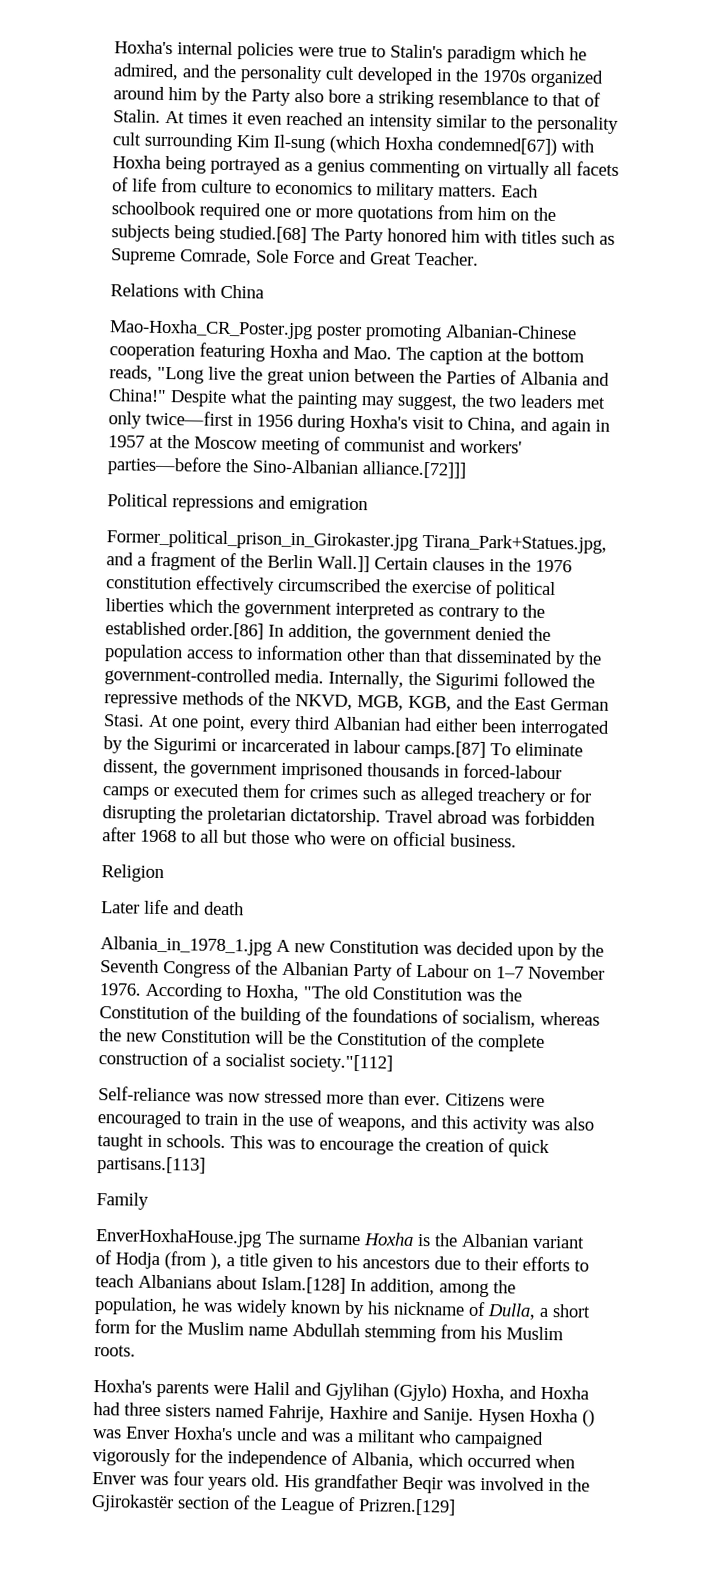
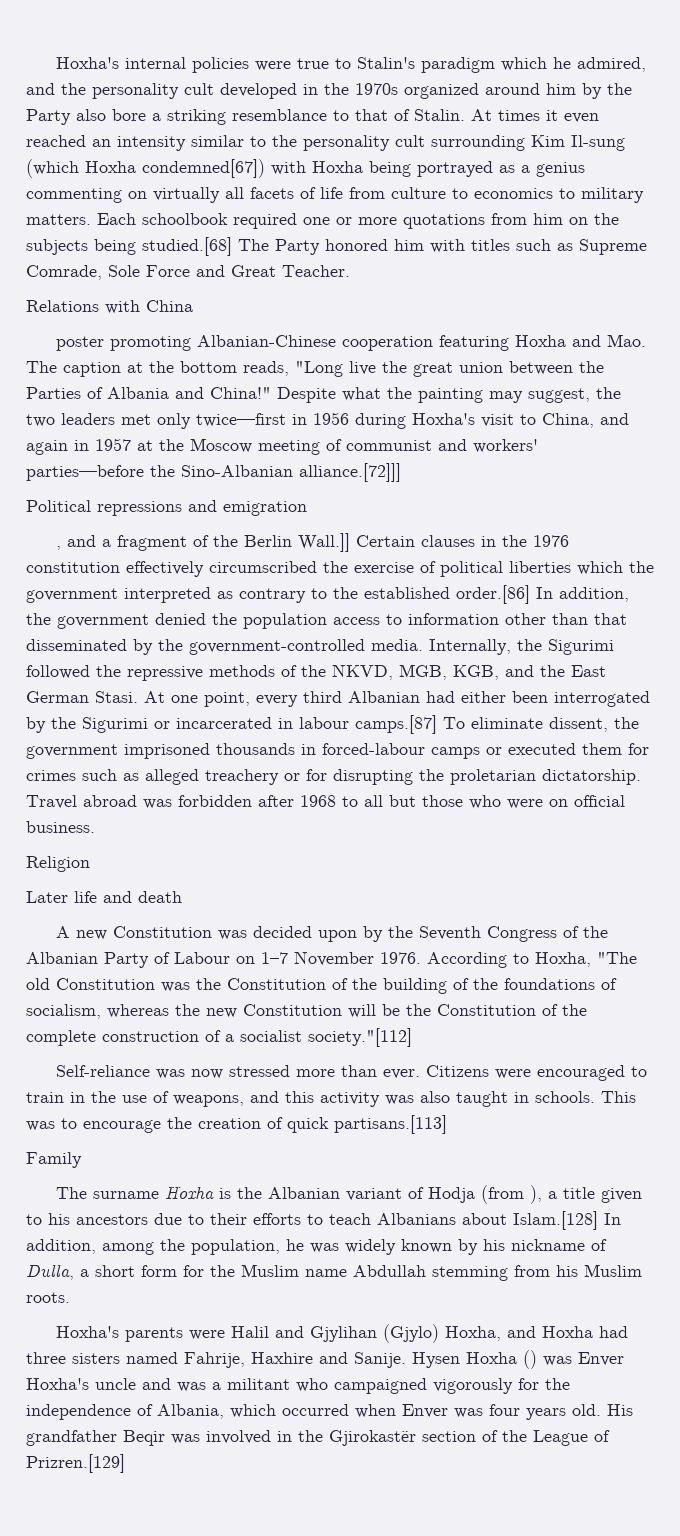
- Mao-Hoxha_CR_Poster.jpg poster promoting Albanian-Chinese cooperation featuring Hoxha and Mao. The caption at the bottom reads, "Long live the great union between the Parties of Albania and China!"
+ poster promoting Albanian-Chinese cooperation featuring Hoxha and Mao. The caption at the bottom reads, "Long live the great union between the Parties of Albania and China!"
- Former_political_prison_in_Girokaster.jpg Tirana_Park+Statues.jpg, and a fragment of the Berlin Wall.]]
+ , and a fragment of the Berlin Wall.]]
- Albania_in_1978_1.jpg A new Constitution was decided upon by the Seventh Congress of the Albanian Party of Labour on 1–7 November 1976.
+ A new Constitution was decided upon by the Seventh Congress of the Albanian Party of Labour on 1–7 November 1976.
- EnverHoxhaHouse.jpg The surname Hoxha is the Albanian variant of Hodja (from ), a title given to his ancestors due to their efforts to teach Albanians about Islam.[128] In addition, among the population, he was widely known by his nickname of Dulla, a short form for the Muslim name Abdullah stemming from his Muslim roots.
+ The surname Hoxha is the Albanian variant of Hodja (from ), a title given to his ancestors due to their efforts to teach Albanians about Islam.[128] In addition, among the population, he was widely known by his nickname of Dulla, a short form for the Muslim name Abdullah stemming from his Muslim roots.

